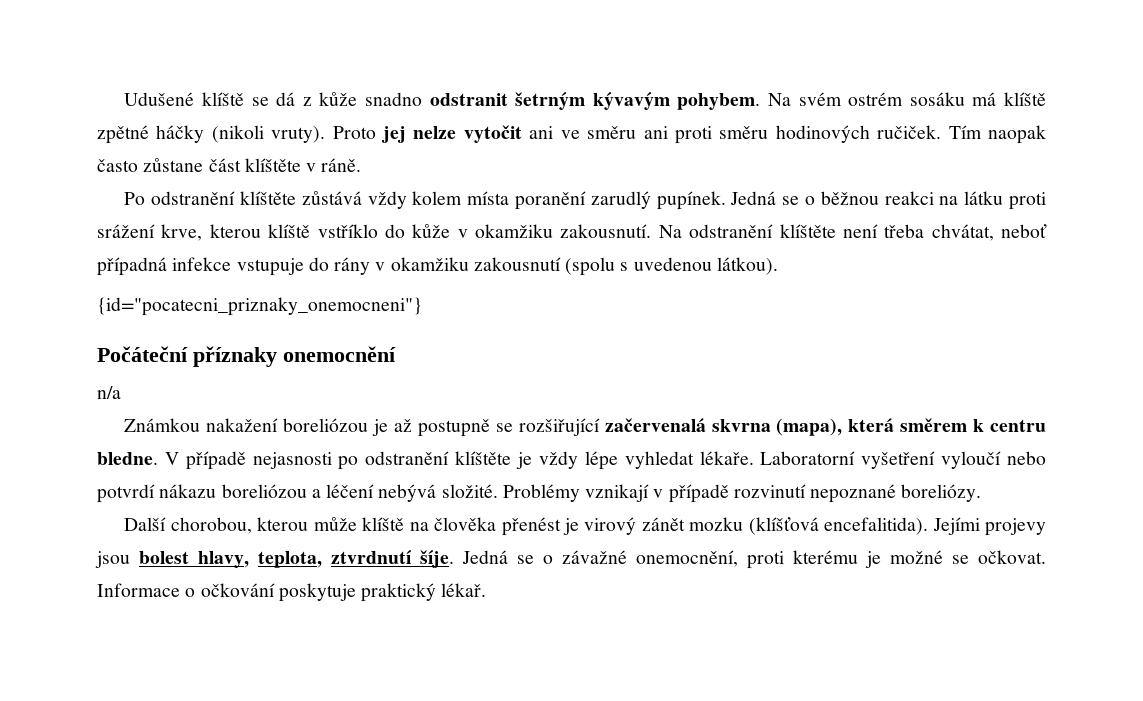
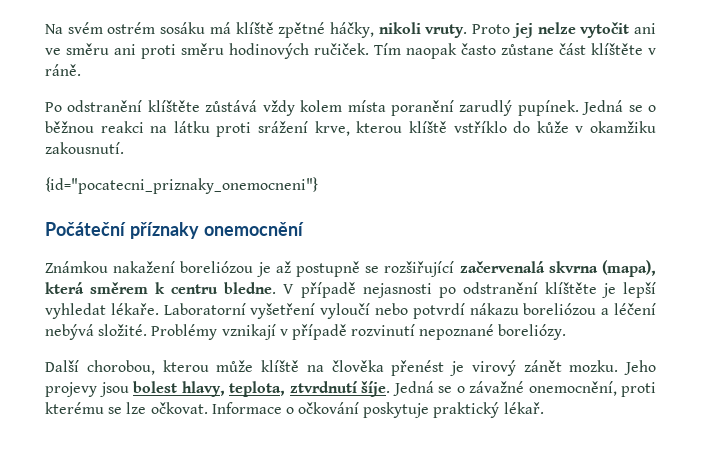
- Udušené klíště se dá z kůže snadno odstranit šetrným kývavým pohybem. Na svém ostrém sosáku má klíště zpětné háčky (nikoli vruty).
+ Na svém ostrém sosáku má klíště zpětné háčky, nikoli vruty.
- Na odstranění klíštěte není třeba chvátat, neboť případná infekce vstupuje do rány v okamžiku zakousnutí (spolu s uvedenou látkou).
- n/a
- V případě nejasnosti po odstranění klíštěte je vždy lépe vyhledat lékaře.
+ V případě nejasnosti po odstranění klíštěte je lepší vyhledat lékaře.
- Další chorobou, kterou může klíště na člověka přenést je virový zánět mozku (klíšťová encefalitida). Jejími projevy jsou bolest hlavy, teplota, ztvrdnutí šíje.
+ Další chorobou, kterou může klíště na člověka přenést je virový zánět mozku. Jeho projevy jsou bolest hlavy, teplota, ztvrdnutí šíje.
- Jedná se o závažné onemocnění, proti kterému je možné se očkovat.
+ Jedná se o závažné onemocnění, proti kterému se lze očkovat.

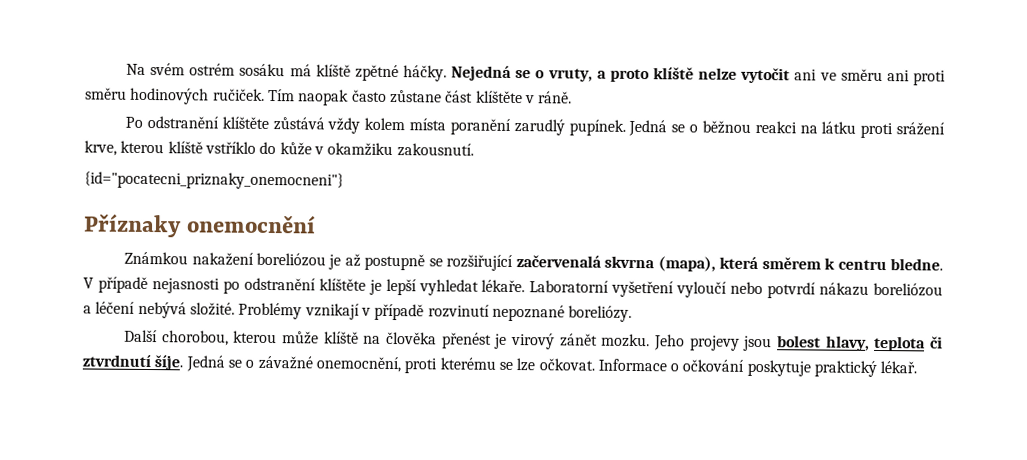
- Na svém ostrém sosáku má klíště zpětné háčky, nikoli vruty. Proto jej nelze vytočit ani ve směru ani proti směru hodinových ručiček.
+ Na svém ostrém sosáku má klíště zpětné háčky. Nejedná se o vruty, a proto klíště nelze vytočit ani ve směru ani proti směru hodinových ručiček.
- Počáteční příznaky onemocnění
+ Příznaky onemocnění
- Jeho projevy jsou bolest hlavy, teplota, ztvrdnutí šíje.
+ Jeho projevy jsou bolest hlavy, teplota či ztvrdnutí šíje.

